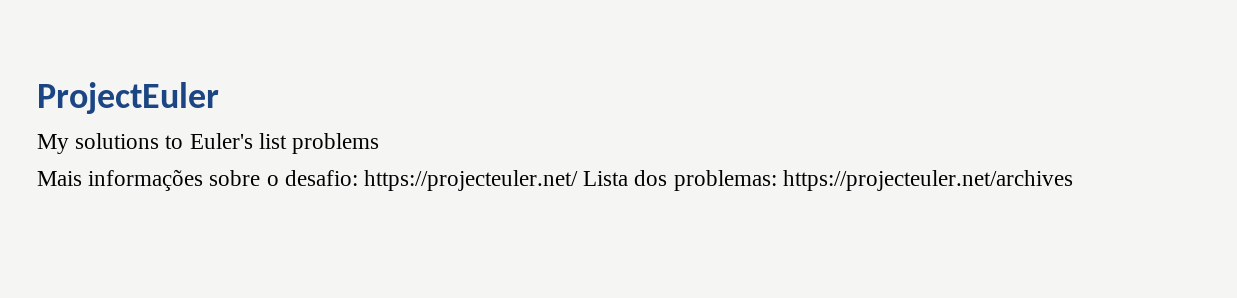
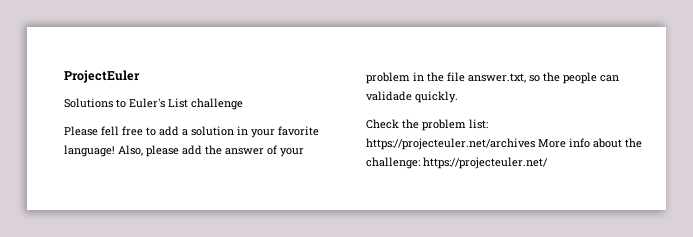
- My solutions to Euler's list problems
- Mais informações sobre o desafio: https://projecteuler.net/ Lista dos problemas: https://projecteuler.net/archives
+ Solutions to Euler's List challenge
+ Please fell free to add a solution in your favorite language! Also, please add the answer of your problem in the file answer.txt, so the people can validade quickly.
+ Check the problem list: https://projecteuler.net/archives More info about the challenge: https://projecteuler.net/

